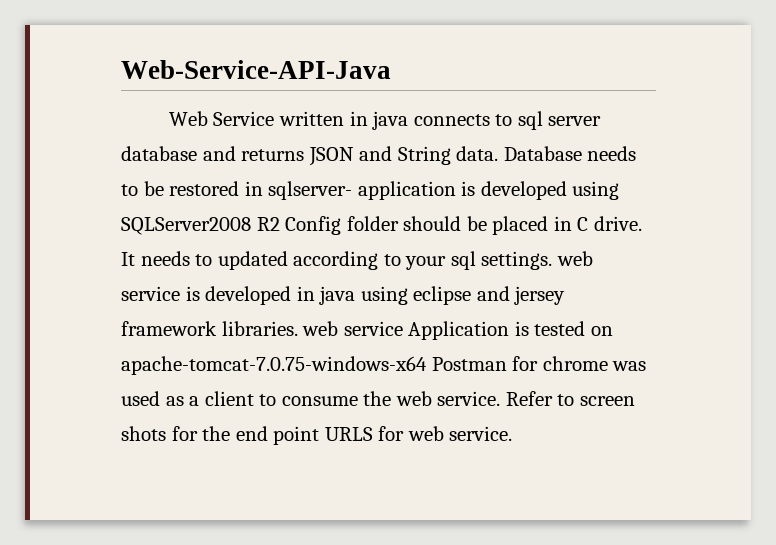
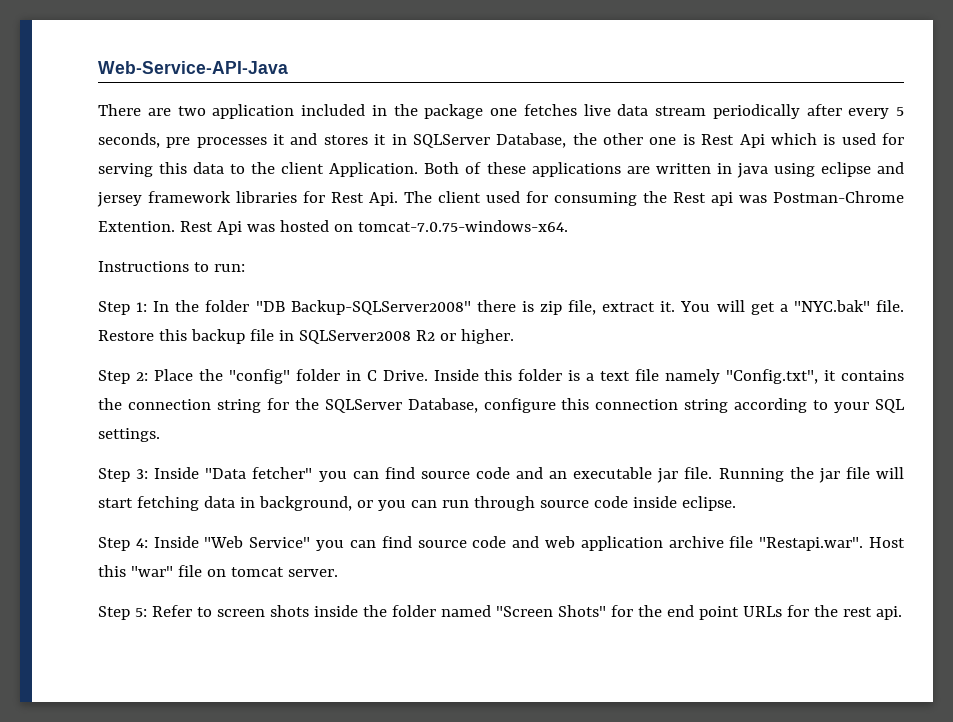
- Web Service written in java connects to sql server database and returns JSON and String data. Database needs to be restored in sqlserver- application is developed using SQLServer2008 R2 Config folder should be placed in C drive. It needs to updated according to your sql settings. web service is developed in java using eclipse and jersey framework libraries. web service Application is tested on apache-tomcat-7.0.75-windows-x64 Postman for chrome was used as a client to consume the web service. Refer to screen shots for the end point URLS for web service.
+ There are two application included in the package one fetches live data stream periodically after every 5 seconds, pre processes it and stores it in SQLServer Database, the other one is Rest Api which is used for serving this data to the client Application. Both of these applications are written in java using eclipse and jersey framework libraries for Rest Api. The client used for consuming the Rest api was Postman-Chrome Extention. Rest Api was hosted on tomcat-7.0.75-windows-x64.
+ Instructions to run:
+ Step 1: In the folder "DB Backup-SQLServer2008" there is zip file, extract it. You will get a "NYC.bak" file. Restore this backup file in SQLServer2008 R2 or higher.
+ Step 2: Place the "config" folder in C Drive. Inside this folder is a text file namely "Config.txt", it contains the connection string for the SQLServer Database, configure this connection string according to your SQL settings.
+ Step 3: Inside "Data fetcher" you can find source code and an executable jar file. Running the jar file will start fetching data in background, or you can run through source code inside eclipse.
+ Step 4: Inside "Web Service" you can find source code and web application archive file "Restapi.war". Host this "war" file on tomcat server.
+ Step 5: Refer to screen shots inside the folder named "Screen Shots" for the end point URLs for the rest api.

